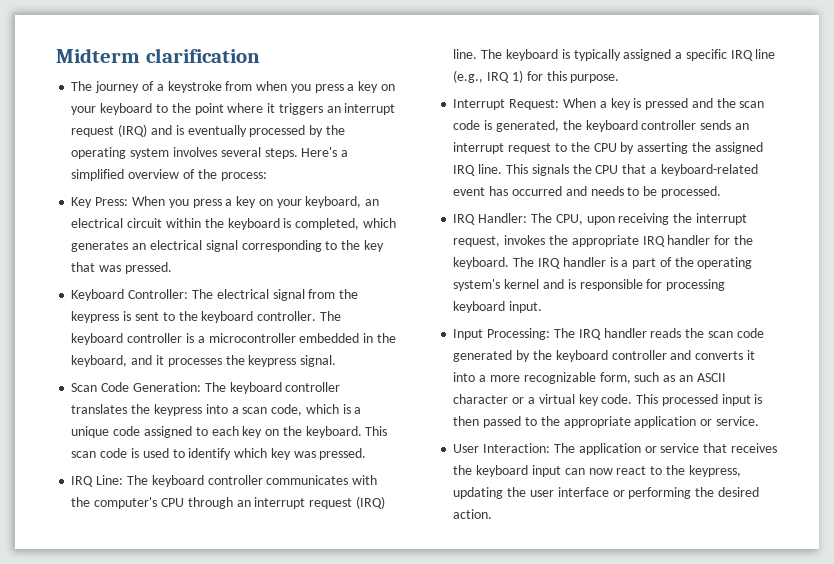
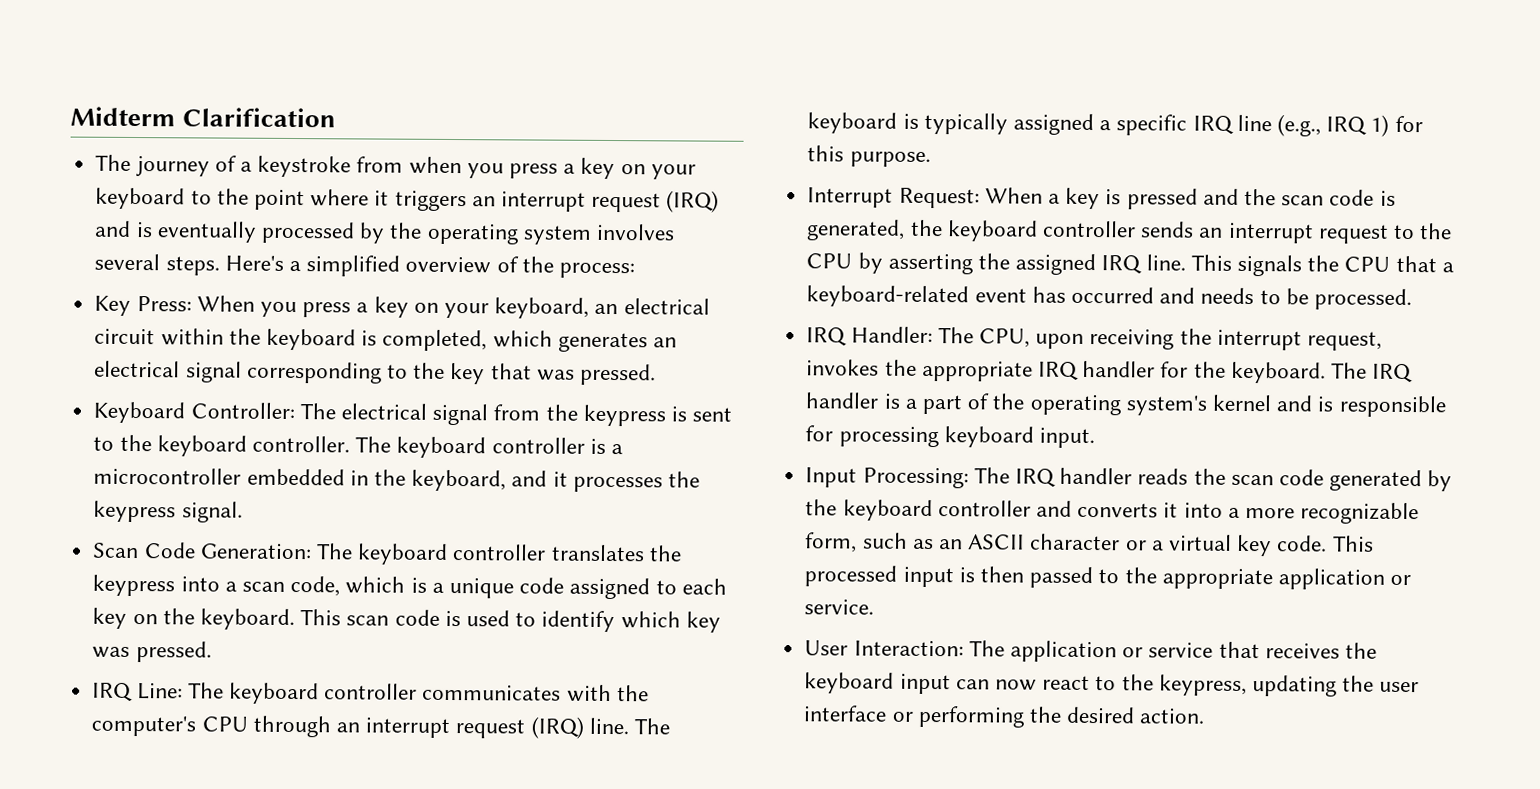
- Midterm clarification
+ Midterm Clarification

